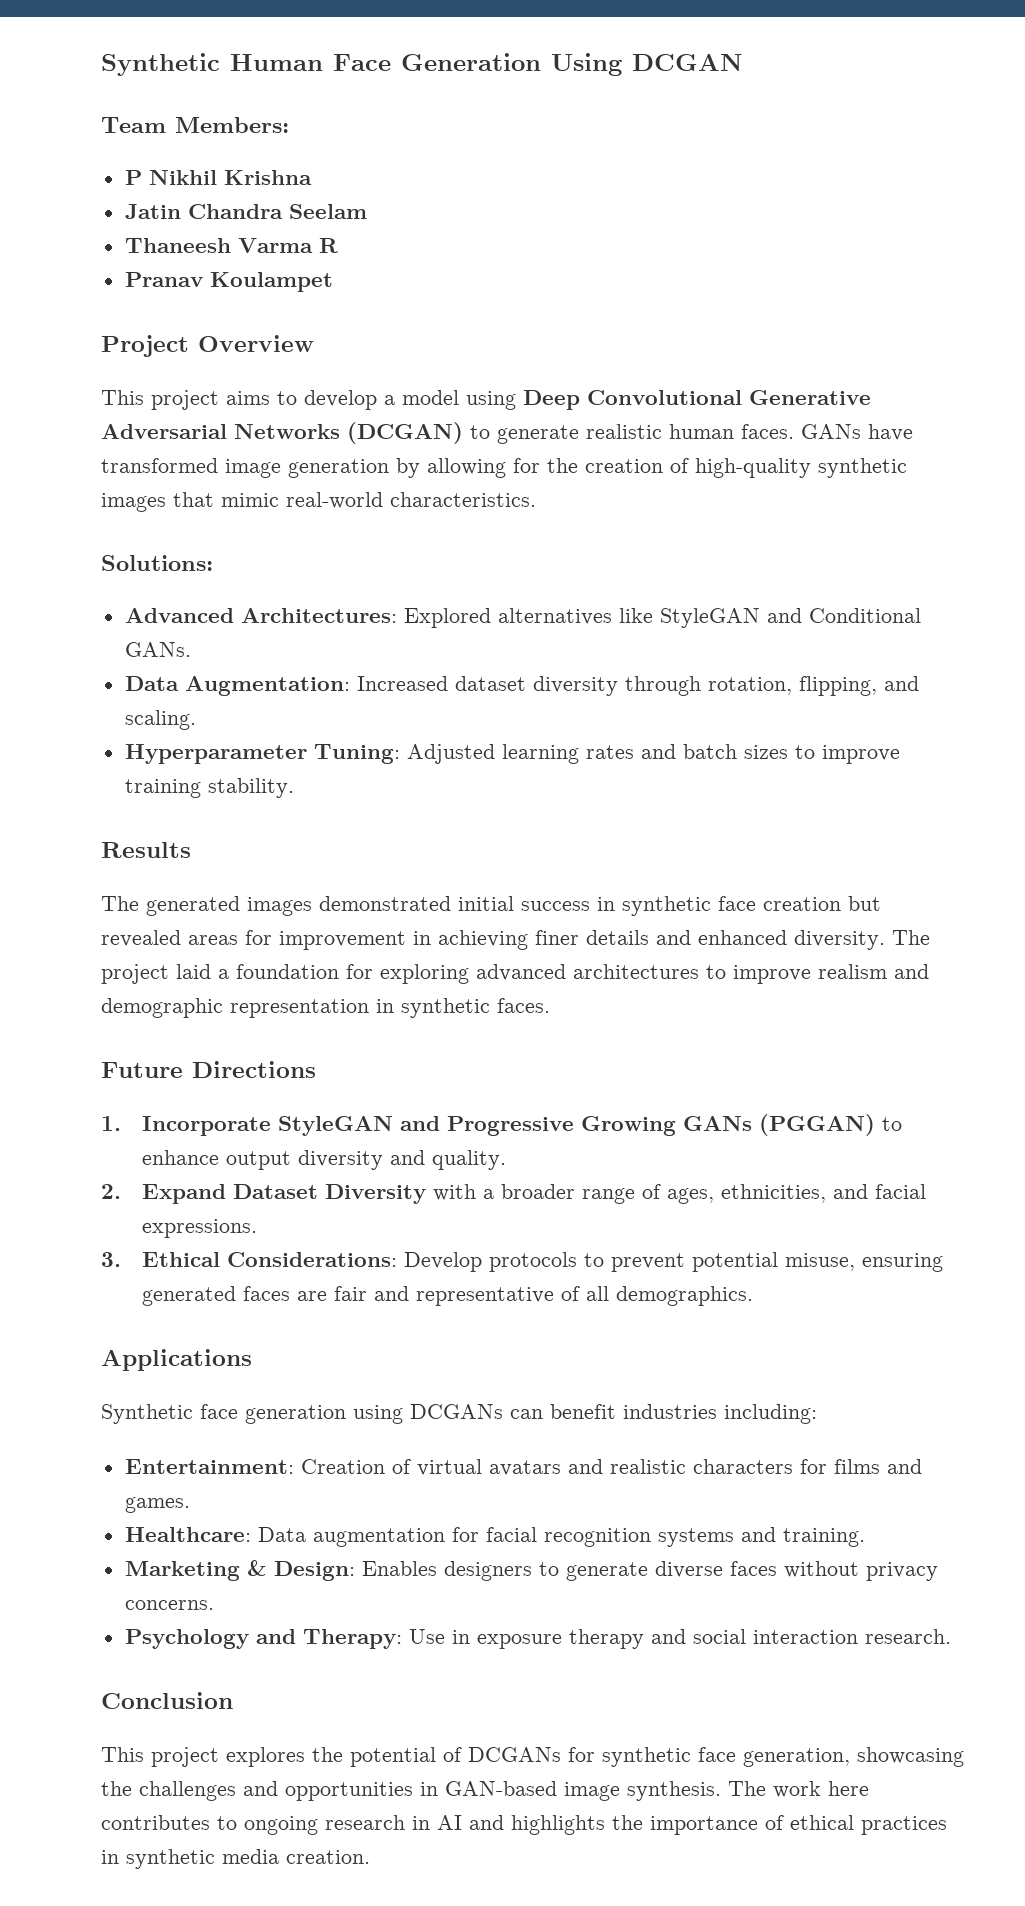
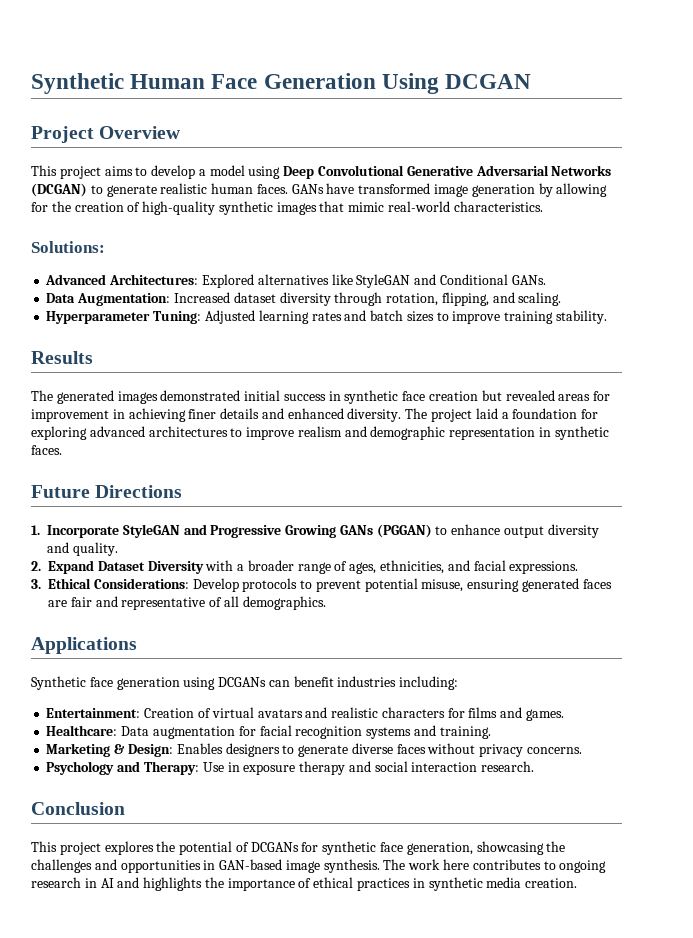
- Team Members:
- P Nikhil Krishna
- Jatin Chandra Seelam
- Thaneesh Varma R
- Pranav Koulampet

